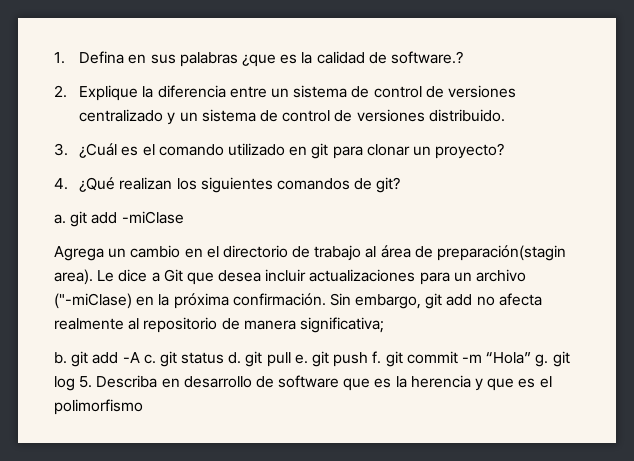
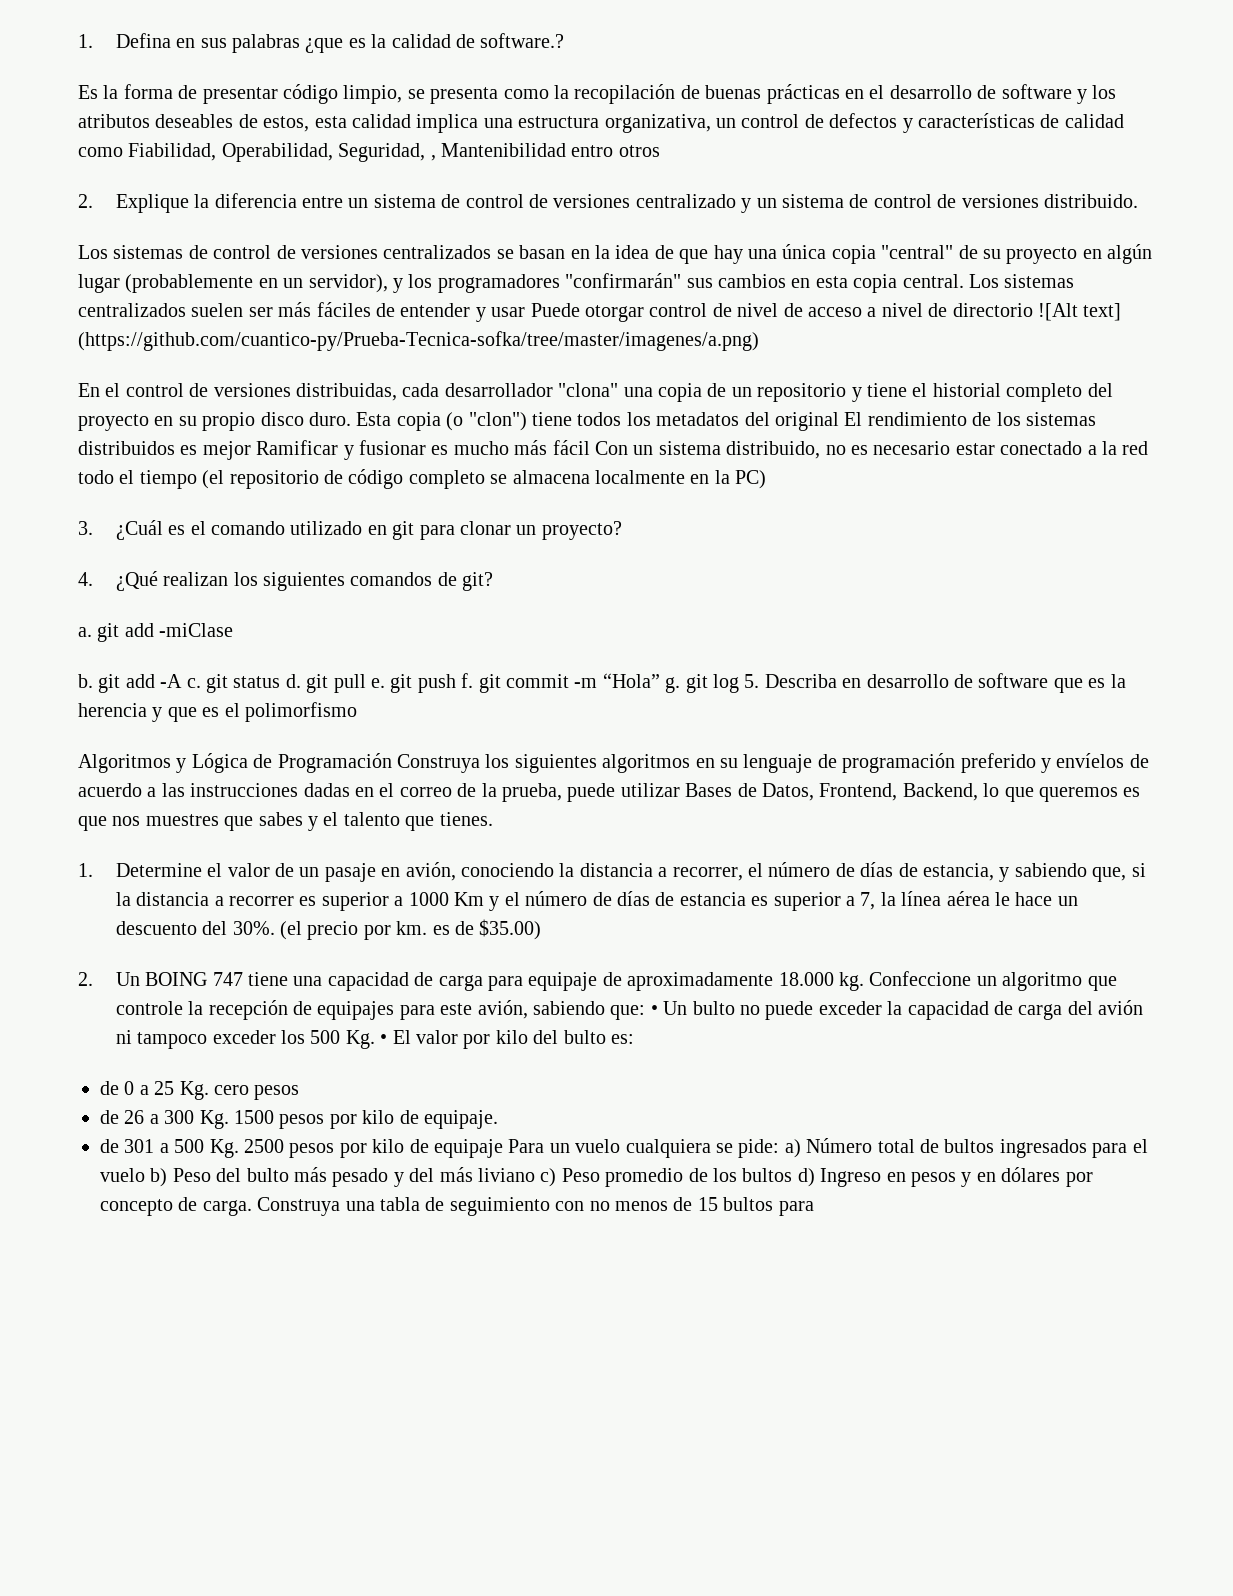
+ Es la forma de presentar código limpio, se presenta como la recopilación de buenas prácticas en el desarrollo de software y los atributos deseables de estos, esta calidad implica una estructura organizativa, un control de defectos y características de calidad como Fiabilidad, Operabilidad, Seguridad, , Mantenibilidad entro otros
+ Los sistemas de control de versiones centralizados se basan en la idea de que hay una única copia "central" de su proyecto en algún lugar (probablemente en un servidor), y los programadores "confirmarán" sus cambios en esta copia central. Los sistemas centralizados suelen ser más fáciles de entender y usar Puede otorgar control de nivel de acceso a nivel de directorio ![Alt text] (https://github.com/cuantico-py/Prueba-Tecnica-sofka/tree/master/imagenes/a.png)
+ En el control de versiones distribuidas, cada desarrollador "clona" una copia de un repositorio y tiene el historial completo del proyecto en su propio disco duro. Esta copia (o "clon") tiene todos los metadatos del original El rendimiento de los sistemas distribuidos es mejor Ramificar y fusionar es mucho más fácil Con un sistema distribuido, no es necesario estar conectado a la red todo el tiempo (el repositorio de código completo se almacena localmente en la PC)
- Agrega un cambio en el directorio de trabajo al área de preparación(stagin area). Le dice a Git que desea incluir actualizaciones para un archivo ("-miClase) en la próxima confirmación. Sin embargo, git add no afecta realmente al repositorio de manera significativa;
+ Algoritmos y Lógica de Programación Construya los siguientes algoritmos en su lenguaje de programación preferido y envíelos de acuerdo a las instrucciones dadas en el correo de la prueba, puede utilizar Bases de Datos, Frontend, Backend, lo que queremos es que nos muestres que sabes y el talento que tienes.
+ 1. Determine el valor de un pasaje en avión, conociendo la distancia a recorrer, el número de días de estancia, y sabiendo que, si la distancia a recorrer es superior a 1000 Km y el número de días de estancia es superior a 7, la línea aérea le hace un descuento del 30%. (el precio por km. es de $35.00)
+ 2. Un BOING 747 tiene una capacidad de carga para equipaje de aproximadamente 18.000 kg. Confeccione un algoritmo que controle la recepción de equipajes para este avión, sabiendo que: • Un bulto no puede exceder la capacidad de carga del avión ni tampoco exceder los 500 Kg. • El valor por kilo del bulto es:
+ de 0 a 25 Kg. cero pesos
+ de 26 a 300 Kg. 1500 pesos por kilo de equipaje.
+ de 301 a 500 Kg. 2500 pesos por kilo de equipaje Para un vuelo cualquiera se pide: a) Número total de bultos ingresados para el vuelo b) Peso del bulto más pesado y del más liviano c) Peso promedio de los bultos d) Ingreso en pesos y en dólares por concepto de carga. Construya una tabla de seguimiento con no menos de 15 bultos para

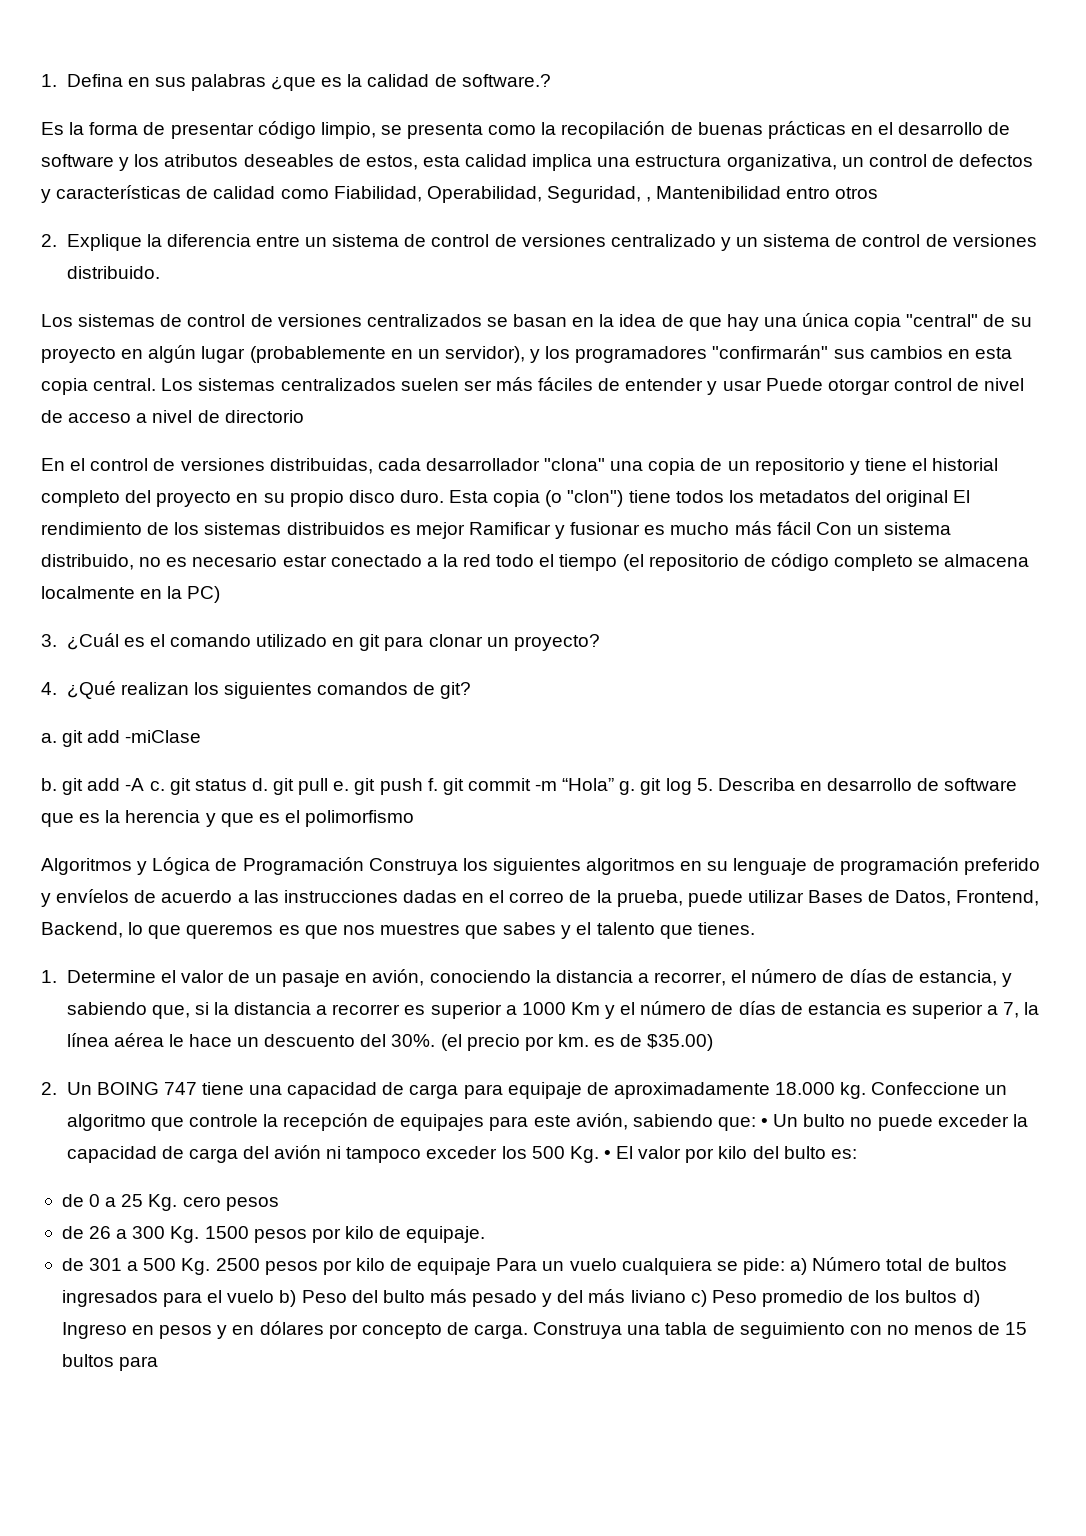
- Los sistemas centralizados suelen ser más fáciles de entender y usar Puede otorgar control de nivel de acceso a nivel de directorio ![Alt text] (https://github.com/cuantico-py/Prueba-Tecnica-sofka/tree/master/imagenes/a.png)
+ Los sistemas centralizados suelen ser más fáciles de entender y usar Puede otorgar control de nivel de acceso a nivel de directorio

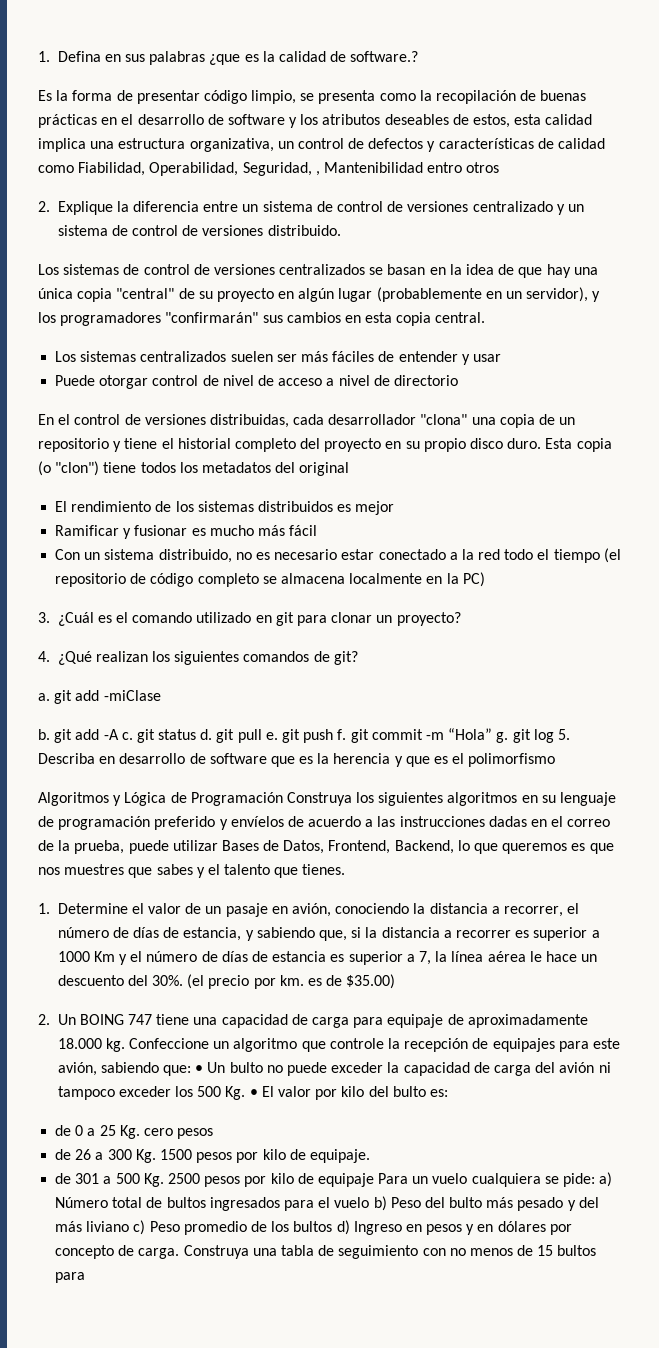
- Los sistemas de control de versiones centralizados se basan en la idea de que hay una única copia "central" de su proyecto en algún lugar (probablemente en un servidor), y los programadores "confirmarán" sus cambios en esta copia central. Los sistemas centralizados suelen ser más fáciles de entender y usar Puede otorgar control de nivel de acceso a nivel de directorio
+ Los sistemas de control de versiones centralizados se basan en la idea de que hay una única copia "central" de su proyecto en algún lugar (probablemente en un servidor), y los programadores "confirmarán" sus cambios en esta copia central.
+ Los sistemas centralizados suelen ser más fáciles de entender y usar
+ Puede otorgar control de nivel de acceso a nivel de directorio
- Esta copia (o "clon") tiene todos los metadatos del original El rendimiento de los sistemas distribuidos es mejor Ramificar y fusionar es mucho más fácil Con un sistema distribuido, no es necesario estar conectado a la red todo el tiempo (el repositorio de código completo se almacena localmente en la PC)
+ Esta copia (o "clon") tiene todos los metadatos del original
+ El rendimiento de los sistemas distribuidos es mejor
+ Ramificar y fusionar es mucho más fácil
+ Con un sistema distribuido, no es necesario estar conectado a la red todo el tiempo (el repositorio de código completo se almacena localmente en la PC)

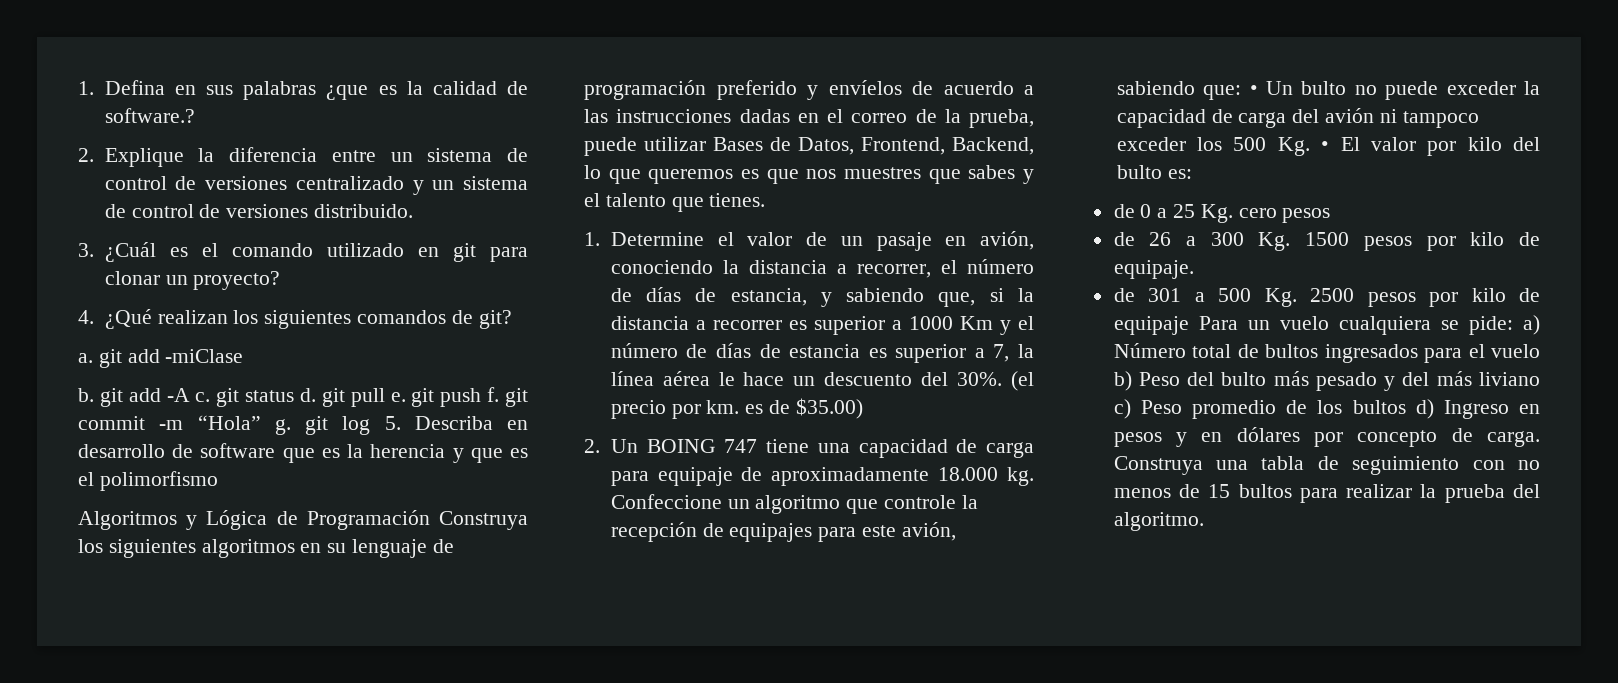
- Es la forma de presentar código limpio, se presenta como la recopilación de buenas prácticas en el desarrollo de software y los atributos deseables de estos, esta calidad implica una estructura organizativa, un control de defectos y características de calidad como Fiabilidad, Operabilidad, Seguridad, , Mantenibilidad entro otros
- Los sistemas de control de versiones centralizados se basan en la idea de que hay una única copia "central" de su proyecto en algún lugar (probablemente en un servidor), y los programadores "confirmarán" sus cambios en esta copia central.
- Los sistemas centralizados suelen ser más fáciles de entender y usar
- Puede otorgar control de nivel de acceso a nivel de directorio
- En el control de versiones distribuidas, cada desarrollador "clona" una copia de un repositorio y tiene el historial completo del proyecto en su propio disco duro. Esta copia (o "clon") tiene todos los metadatos del original
- El rendimiento de los sistemas distribuidos es mejor
- Ramificar y fusionar es mucho más fácil
- Con un sistema distribuido, no es necesario estar conectado a la red todo el tiempo (el repositorio de código completo se almacena localmente en la PC)
- Construya una tabla de seguimiento con no menos de 15 bultos para
+ Construya una tabla de seguimiento con no menos de 15 bultos para realizar la prueba del algoritmo.

